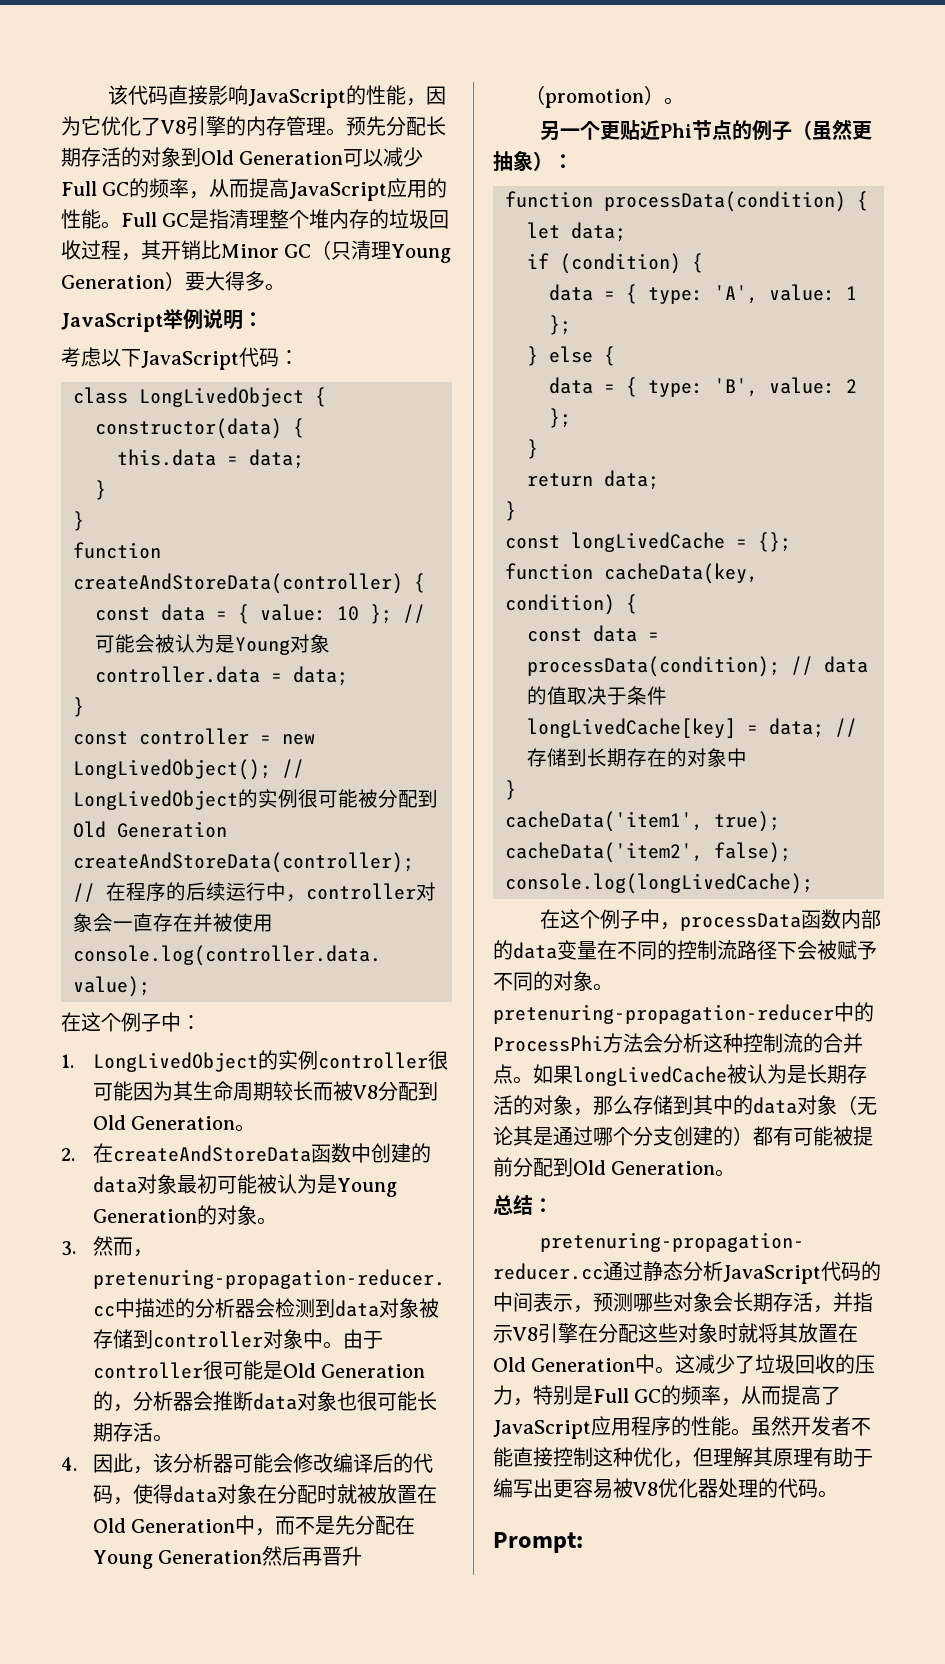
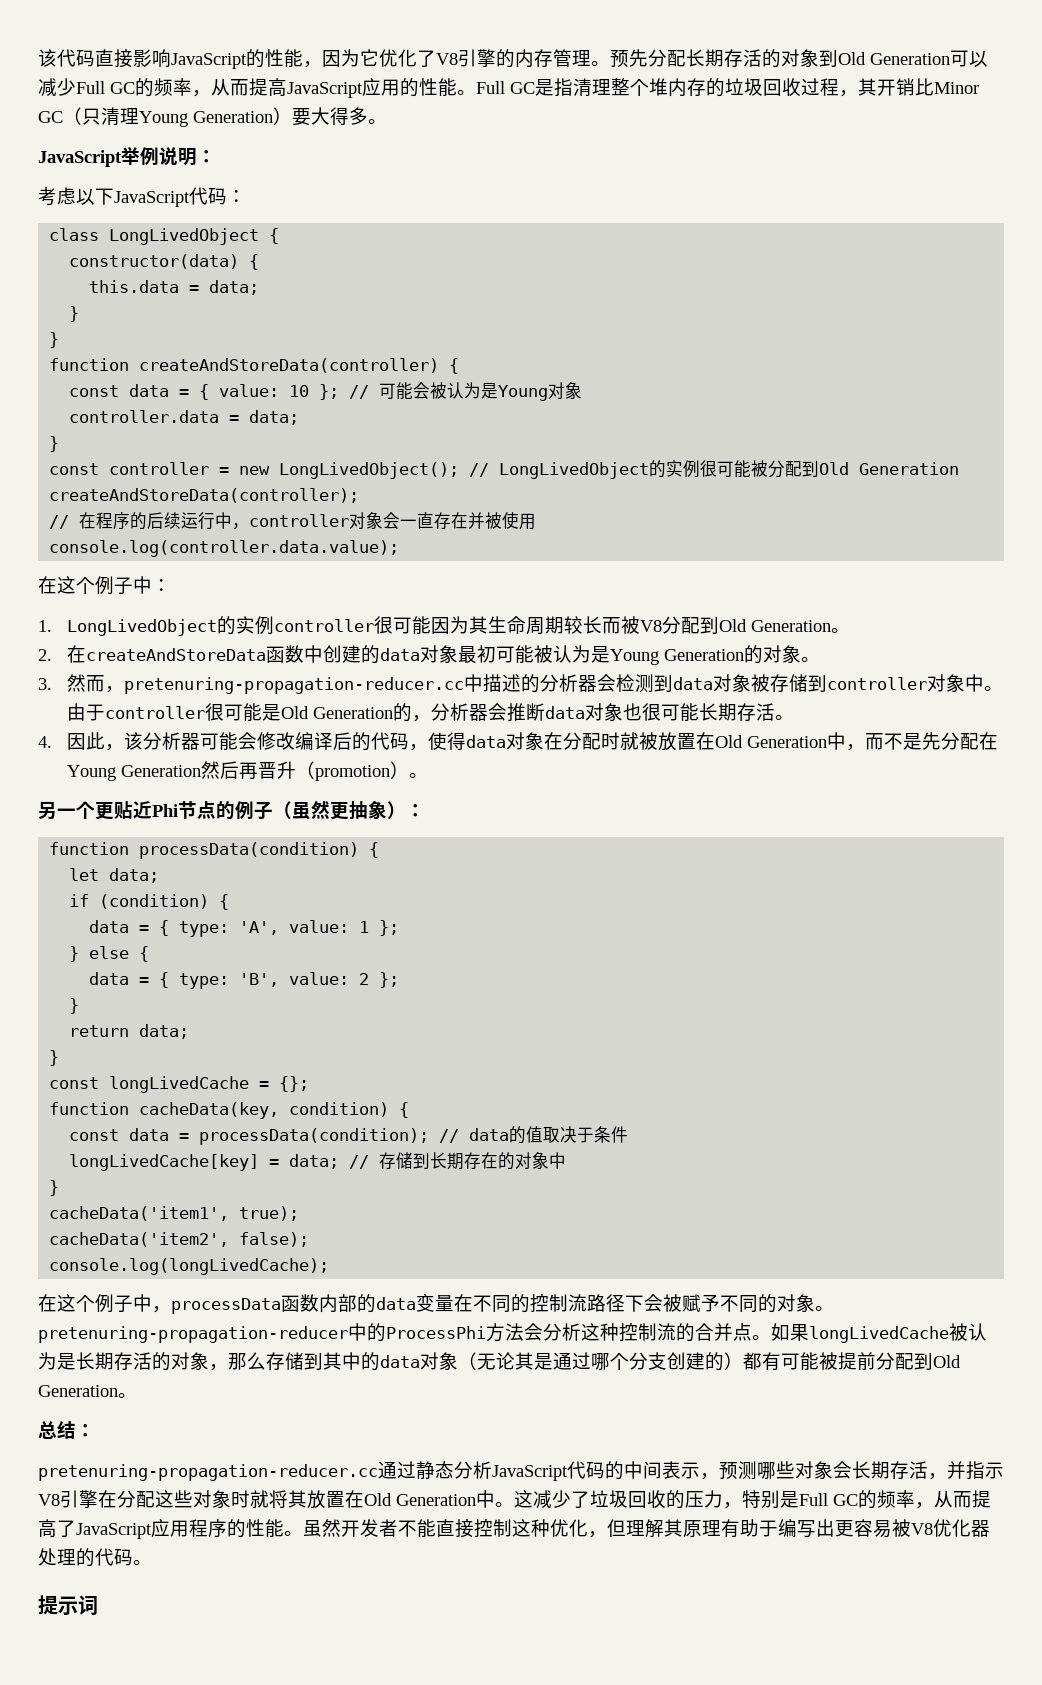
- Prompt:
+ 提示词

